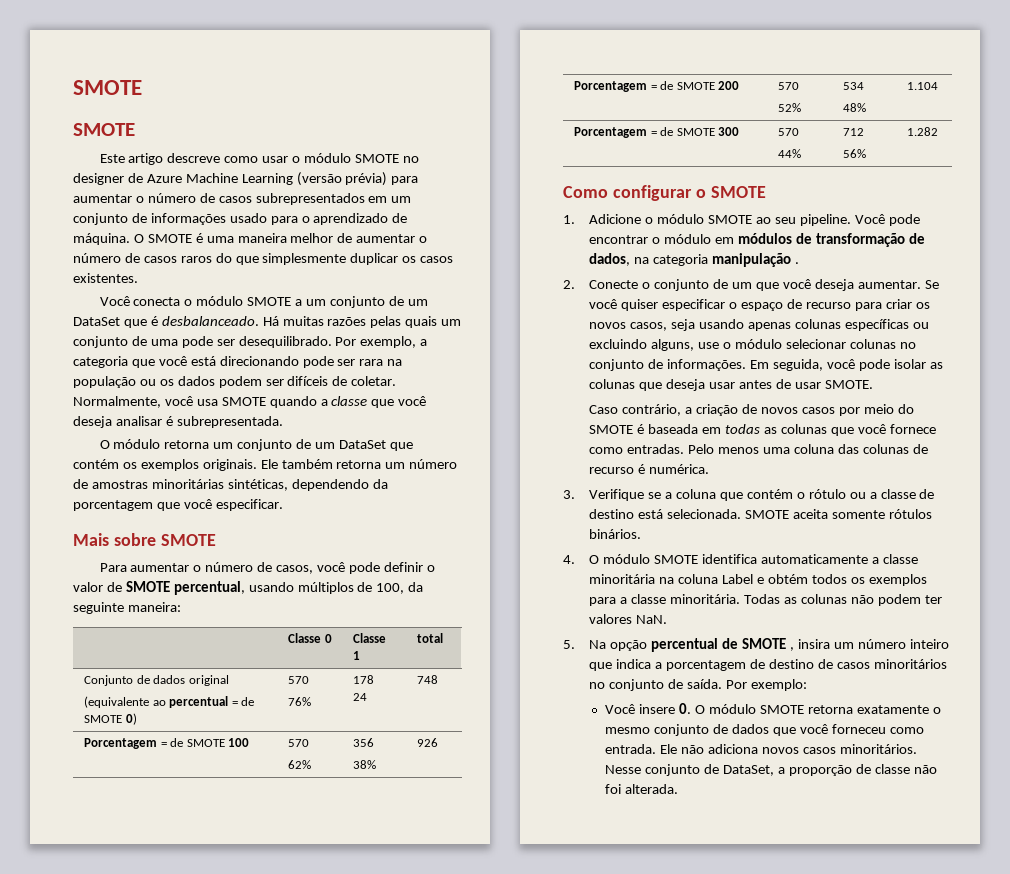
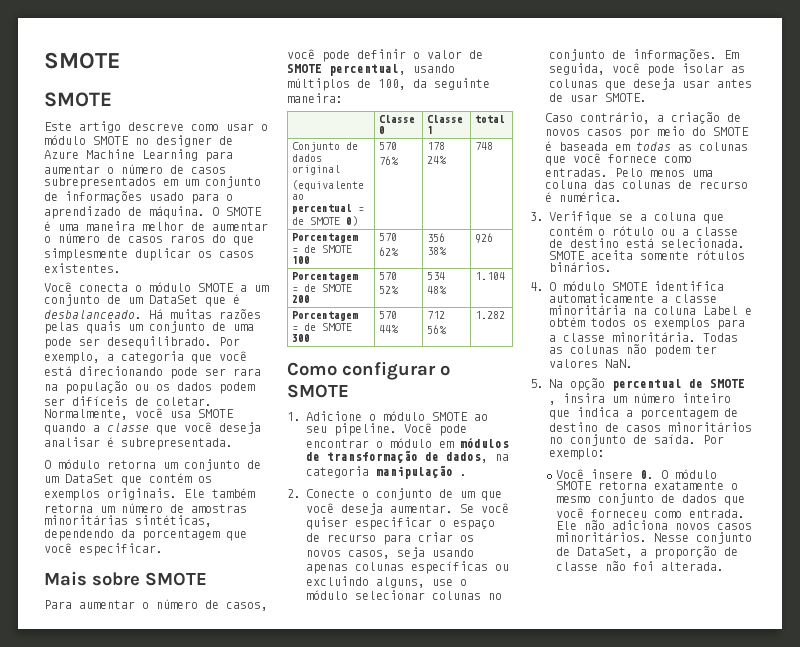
- Este artigo descreve como usar o módulo SMOTE no designer de Azure Machine Learning (versão prévia) para aumentar o número de casos subrepresentados em um conjunto de informações usado para o aprendizado de máquina.
+ Este artigo descreve como usar o módulo SMOTE no designer de Azure Machine Learning para aumentar o número de casos subrepresentados em um conjunto de informações usado para o aprendizado de máquina.
  Conjunto de dados original
  (equivalente ao percentual = de SMOTE 0) | 570
  76% | 178
- 24 | 748
+ 24% | 748

